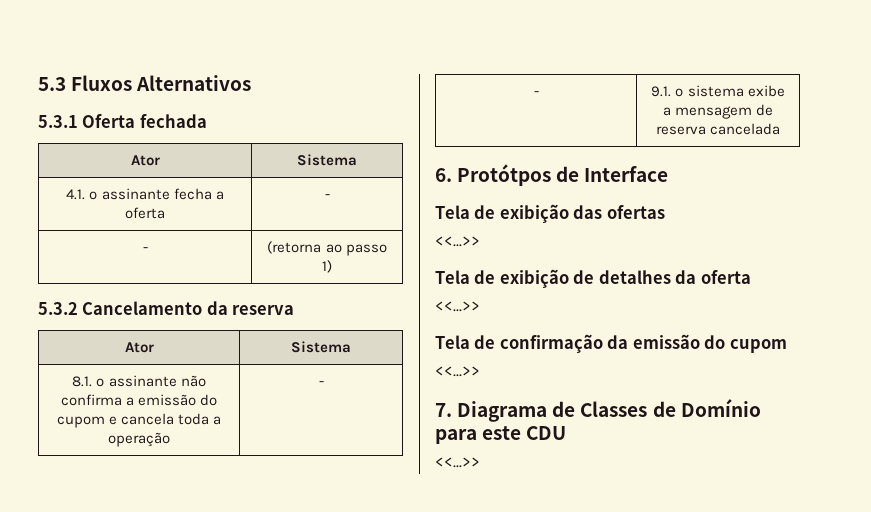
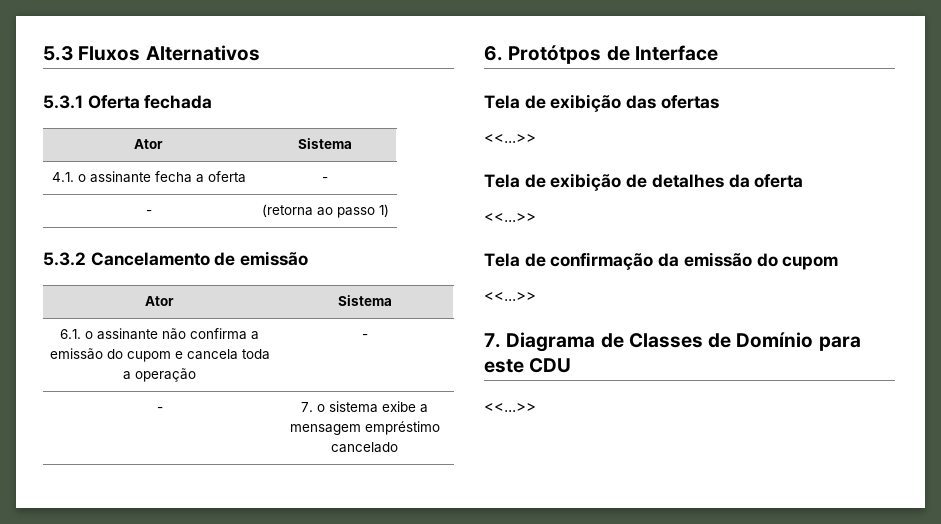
- 5.3.2 Cancelamento da reserva
+ 5.3.2 Cancelamento de emissão
  Ator | Sistema
- 8.1. o assinante não confirma a emissão do cupom e cancela toda a operação | -
+ 6.1. o assinante não confirma a emissão do cupom e cancela toda a operação | -
- - | 9.1. o sistema exibe a mensagem de reserva cancelada
+ - | 7. o sistema exibe a mensagem empréstimo cancelado

